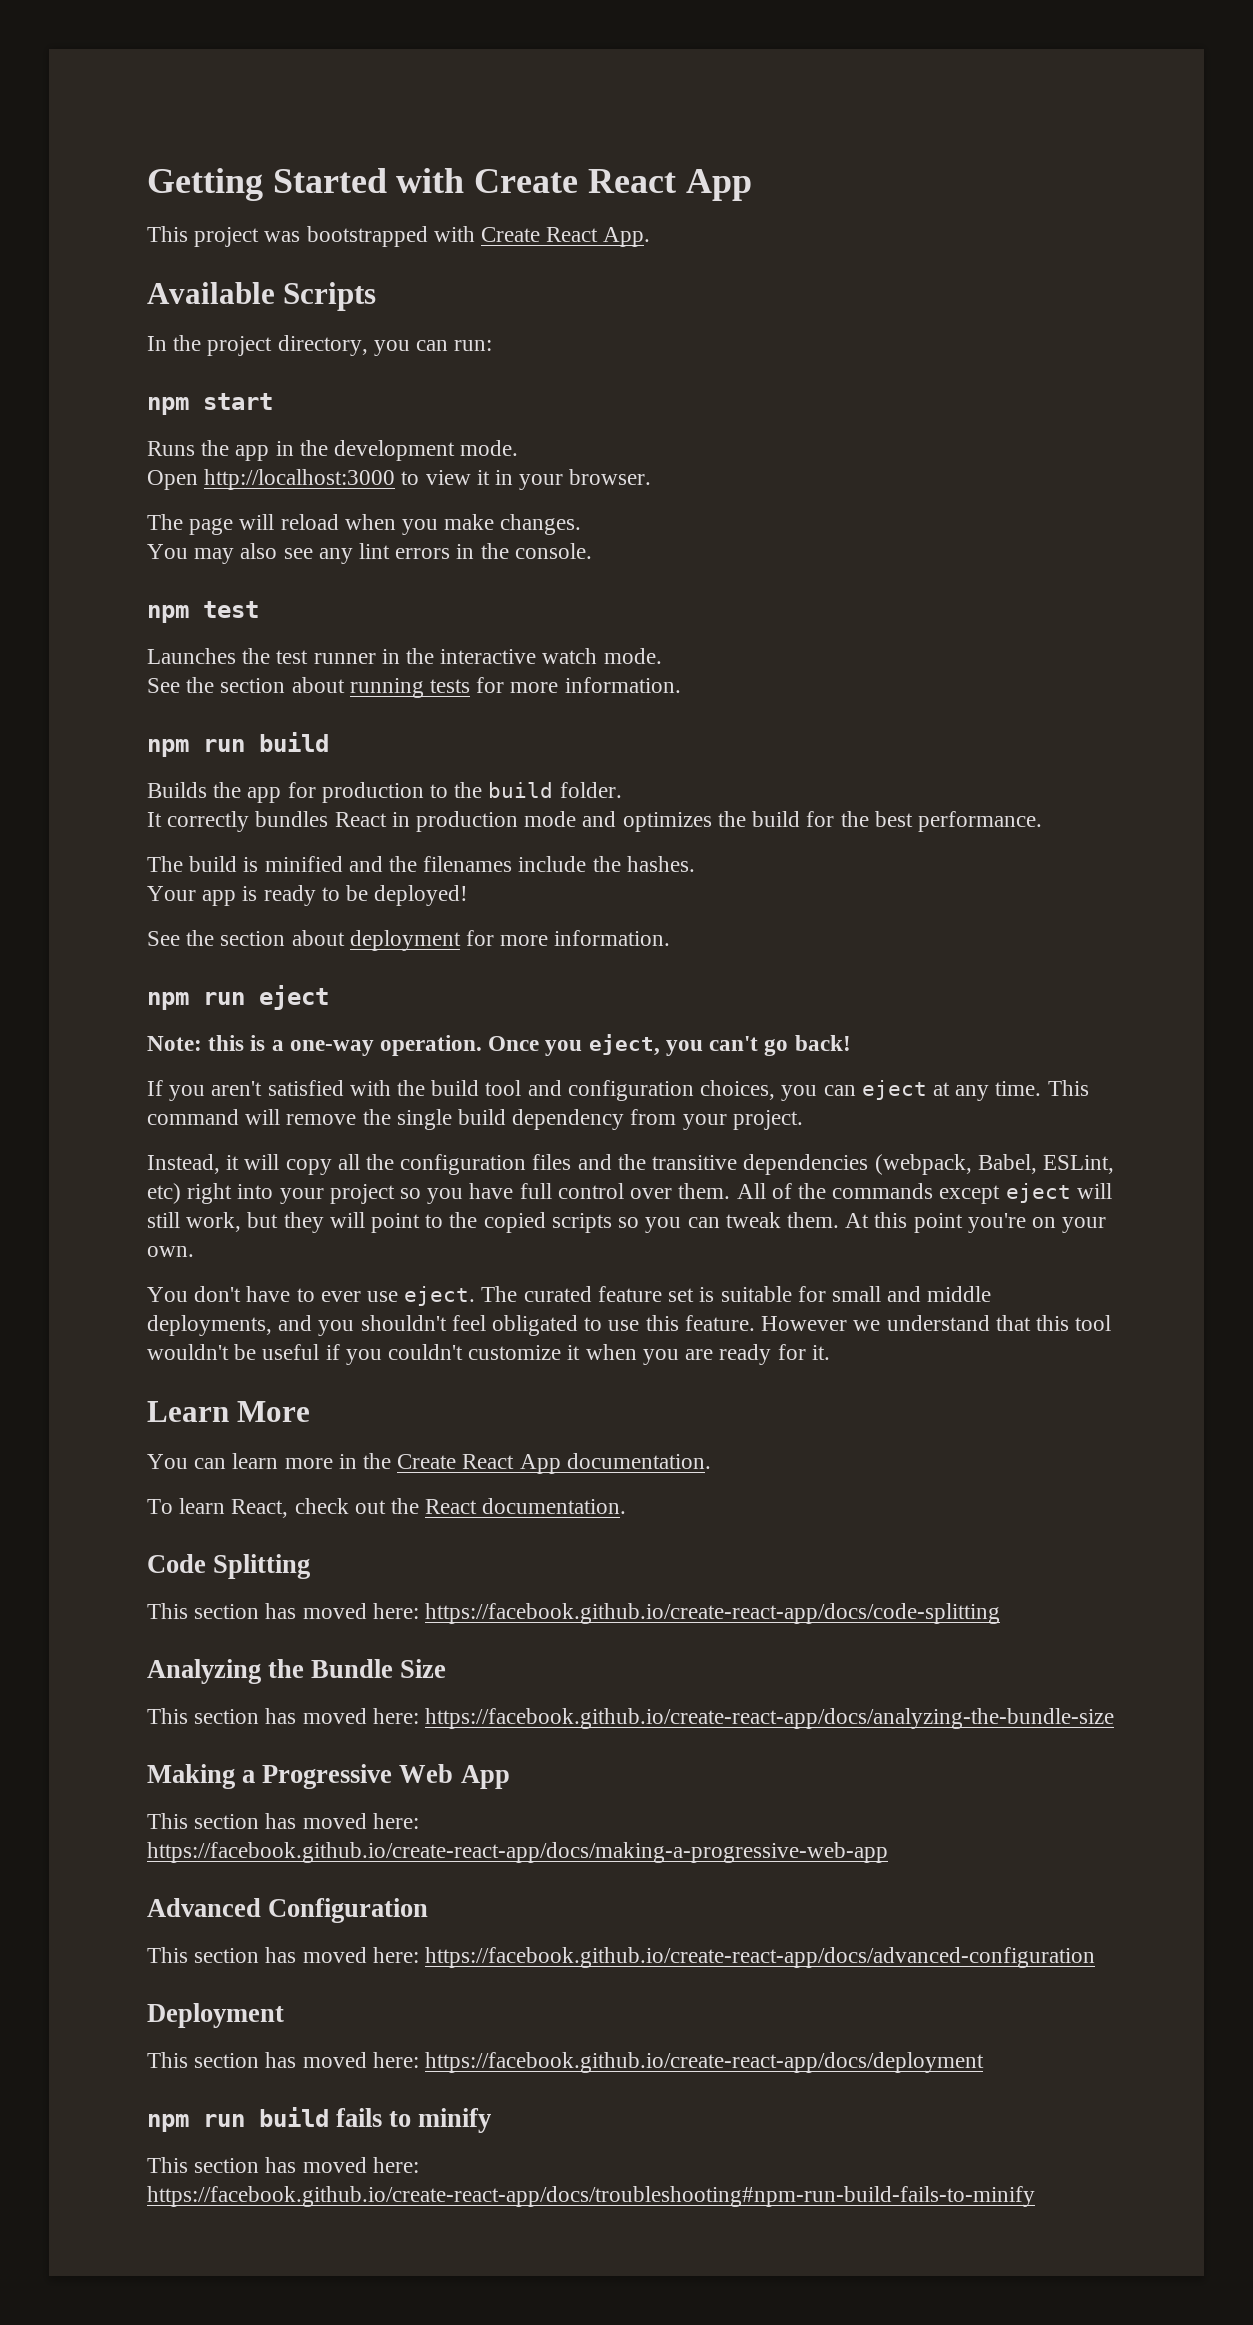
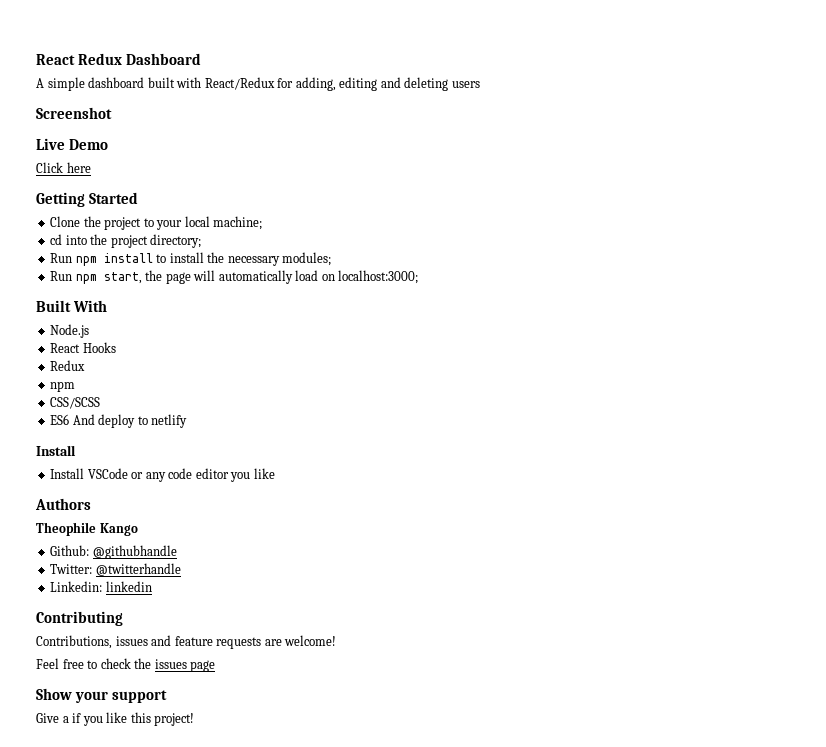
- Getting Started with Create React App
- This project was bootstrapped with Create React App.
- Available Scripts
- In the project directory, you can run:
- npm start
- Runs the app in the development mode.
- Open http://localhost:3000 to view it in your browser.
- The page will reload when you make changes.
- You may also see any lint errors in the console.
- npm test
- Launches the test runner in the interactive watch mode.
- See the section about running tests for more information.
- npm run build
- Builds the app for production to the build folder.
- It correctly bundles React in production mode and optimizes the build for the best performance.
- The build is minified and the filenames include the hashes.
- Your app is ready to be deployed!
- See the section about deployment for more information.
- npm run eject
- Note: this is a one-way operation. Once you eject, you can't go back!
- If you aren't satisfied with the build tool and configuration choices, you can eject at any time. This command will remove the single build dependency from your project.
- Instead, it will copy all the configuration files and the transitive dependencies (webpack, Babel, ESLint, etc) right into your project so you have full control over them. All of the commands except eject will still work, but they will point to the copied scripts so you can tweak them. At this point you're on your own.
- You don't have to ever use eject. The curated feature set is suitable for small and middle deployments, and you shouldn't feel obligated to use this feature. However we understand that this tool wouldn't be useful if you couldn't customize it when you are ready for it.
- Learn More
- You can learn more in the Create React App documentation.
- To learn React, check out the React documentation.
- Code Splitting
- This section has moved here: https://facebook.github.io/create-react-app/docs/code-splitting
- Analyzing the Bundle Size
- This section has moved here: https://facebook.github.io/create-react-app/docs/analyzing-the-bundle-size
- Making a Progressive Web App
- This section has moved here: https://facebook.github.io/create-react-app/docs/making-a-progressive-web-app
- Advanced Configuration
- This section has moved here: https://facebook.github.io/create-react-app/docs/advanced-configuration
- Deployment
- This section has moved here: https://facebook.github.io/create-react-app/docs/deployment
- npm run build fails to minify
- This section has moved here: https://facebook.github.io/create-react-app/docs/troubleshooting#npm-run-build-fails-to-minify
+ React Redux Dashboard
+ A simple dashboard built with React/Redux for adding, editing and deleting users
+ Screenshot
+ Live Demo
+ Click here
+ Getting Started
+ Clone the project to your local machine;
+ cd into the project directory;
+ Run npm install to install the necessary modules;
+ Run npm start, the page will automatically load on localhost:3000;
+ Built With
+ Node.js
+ React Hooks
+ Redux
+ npm
+ CSS/SCSS
+ ES6 And deploy to netlify
+ Install
+ Install VSCode or any code editor you like
+ Authors
+ Theophile Kango
+ Github: @githubhandle
+ Twitter: @twitterhandle
+ Linkedin: linkedin
+ Contributing
+ Contributions, issues and feature requests are welcome!
+ Feel free to check the issues page
+ Show your support
+ Give a if you like this project!

